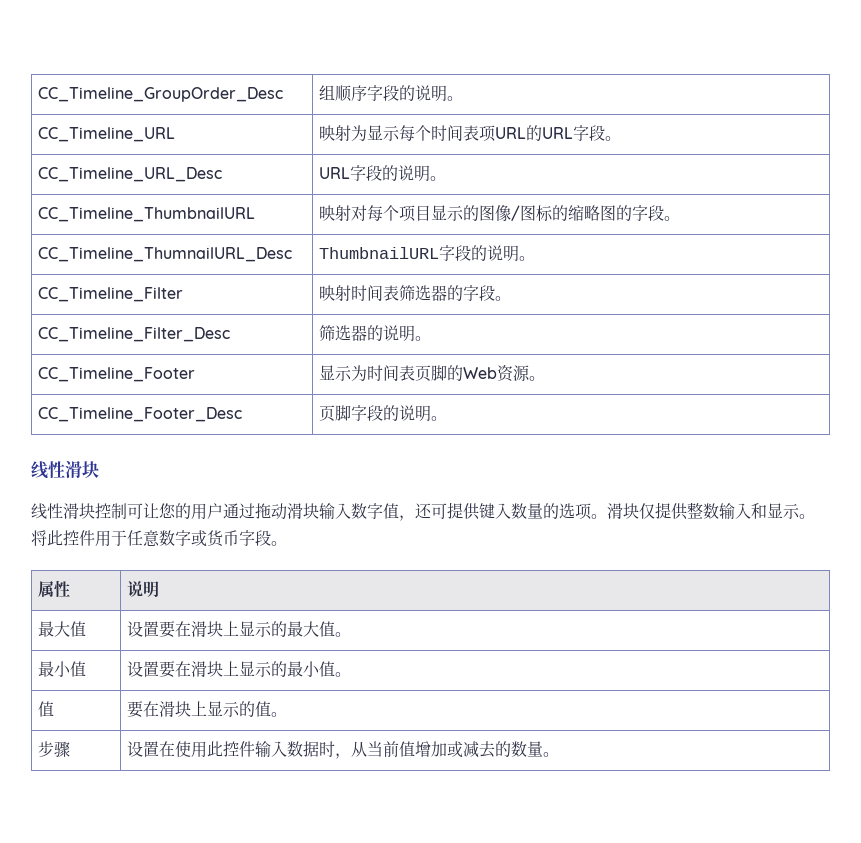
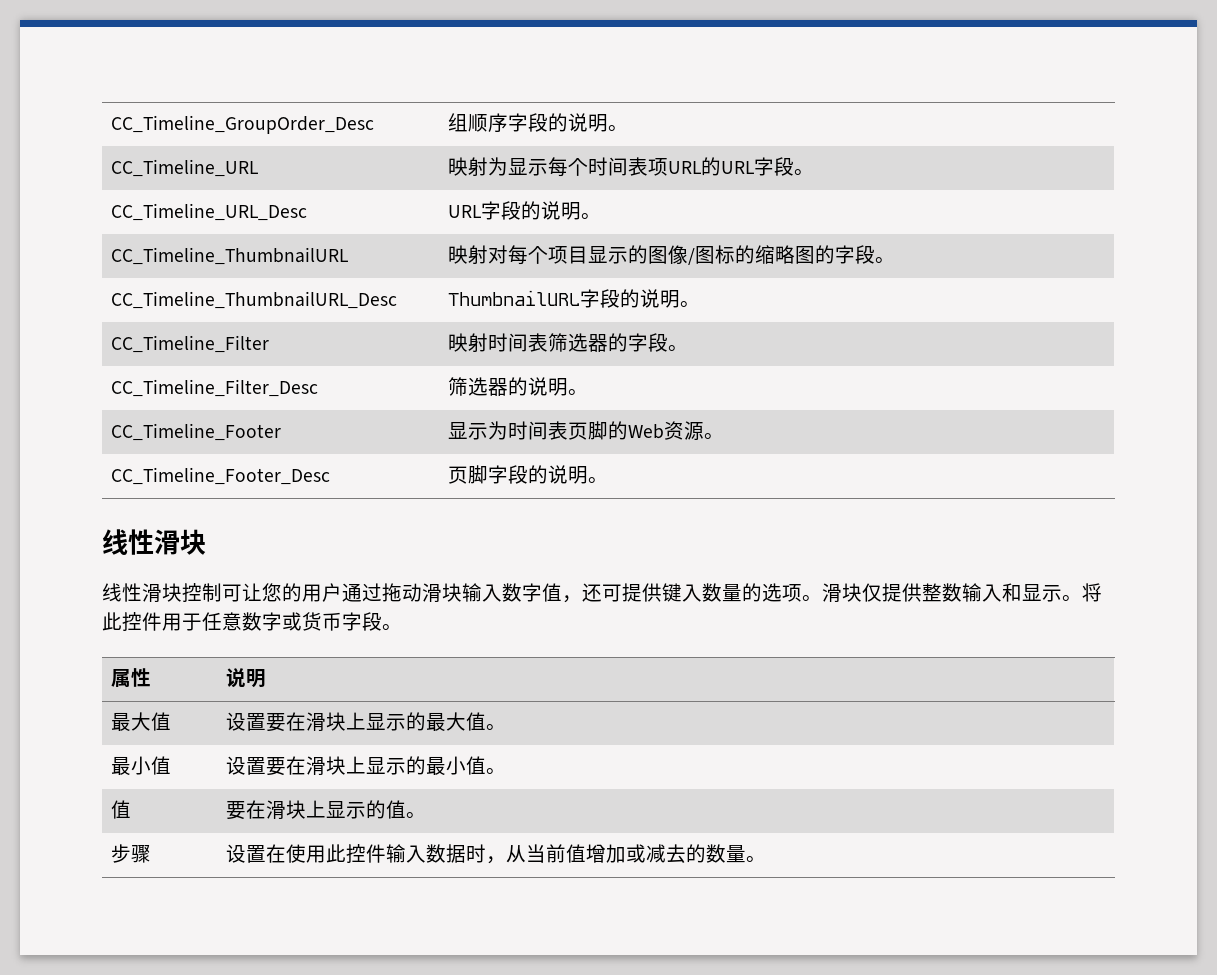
- CC_Timeline_ThumnailURL_Desc | ThumbnailURL字段的说明。
+ CC_Timeline_ThumbnailURL_Desc | ThumbnailURL字段的说明。

